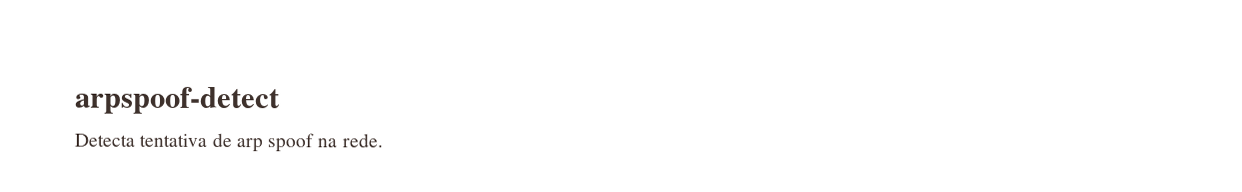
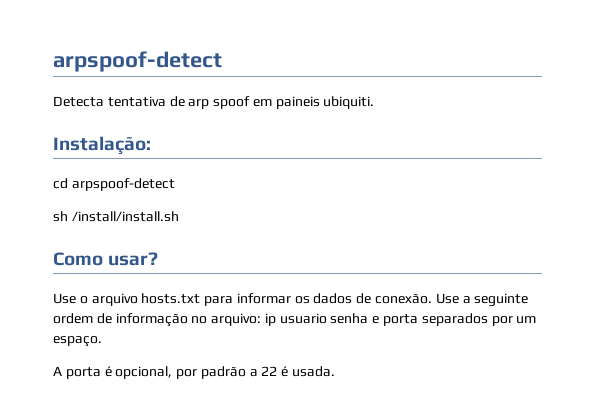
- Detecta tentativa de arp spoof na rede.
+ Detecta tentativa de arp spoof em paineis ubiquiti.
+ Instalação:
+ cd arpspoof-detect
+ sh /install/install.sh
+ Como usar?
+ Use o arquivo hosts.txt para informar os dados de conexão. Use a seguinte ordem de informação no arquivo: ip usuario senha e porta separados por um espaço.
+ A porta é opcional, por padrão a 22 é usada.

